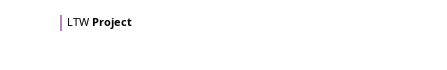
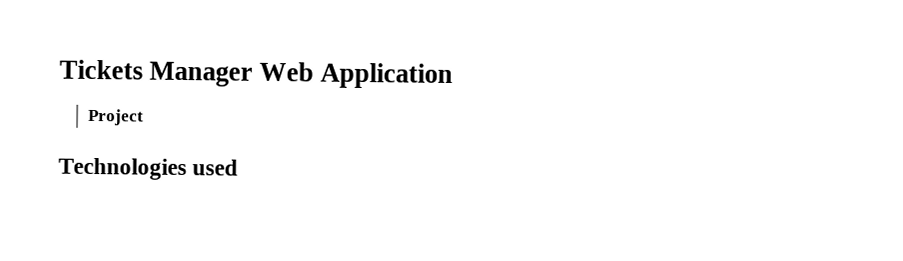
- LTW Project
+ Tickets Manager Web Application
+ Project
+ Technologies used

